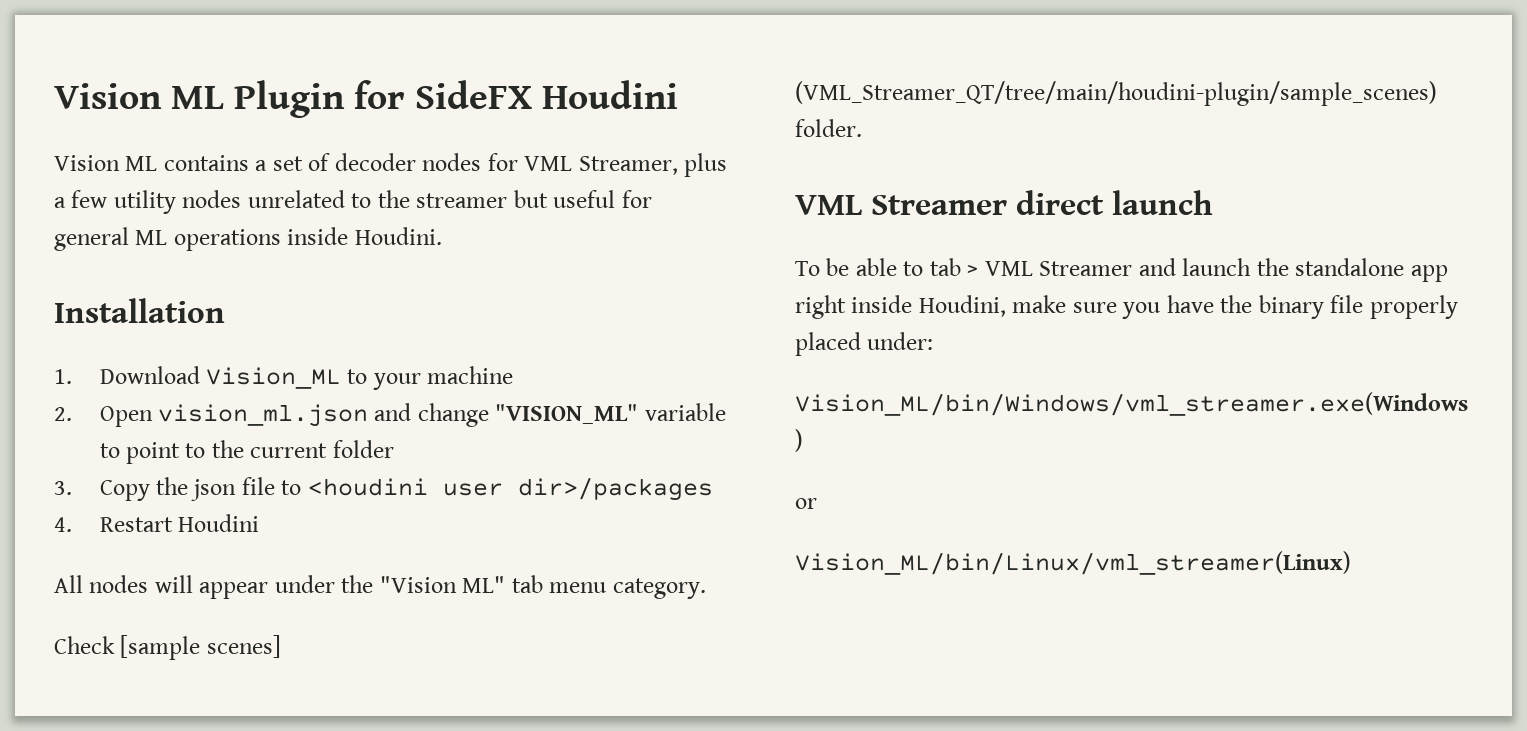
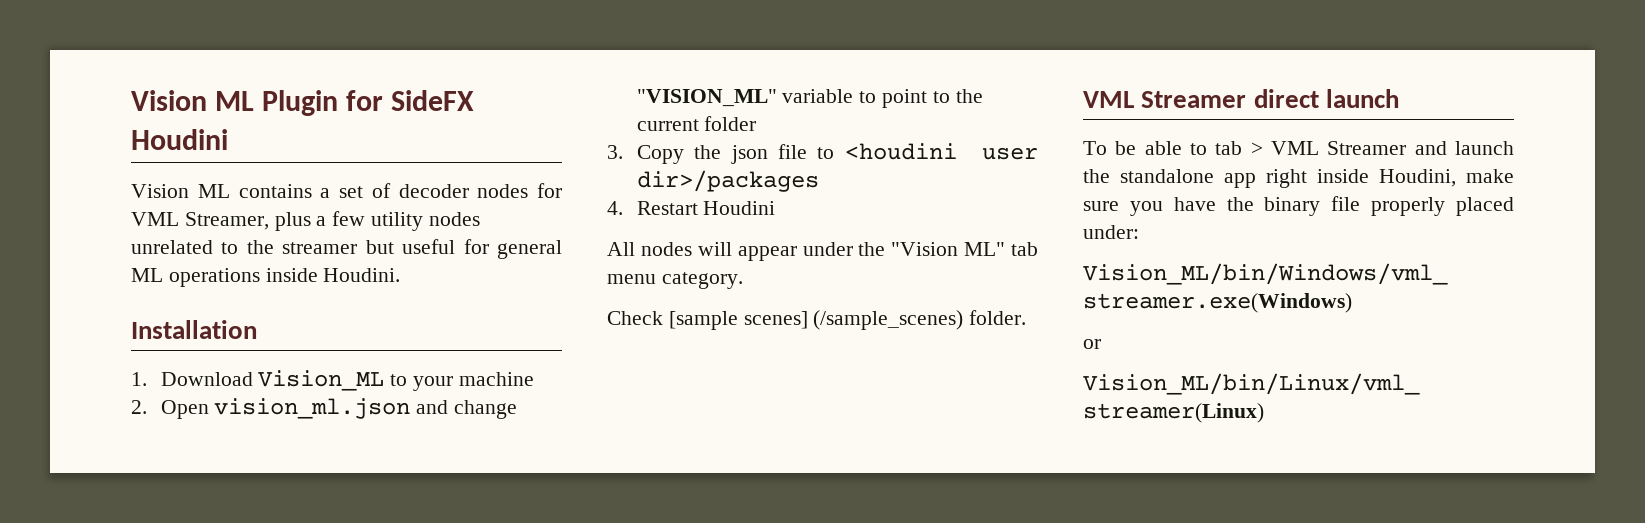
- Check [sample scenes] (VML_Streamer_QT/tree/main/houdini-plugin/sample_scenes) folder.
+ Check [sample scenes] (/sample_scenes) folder.

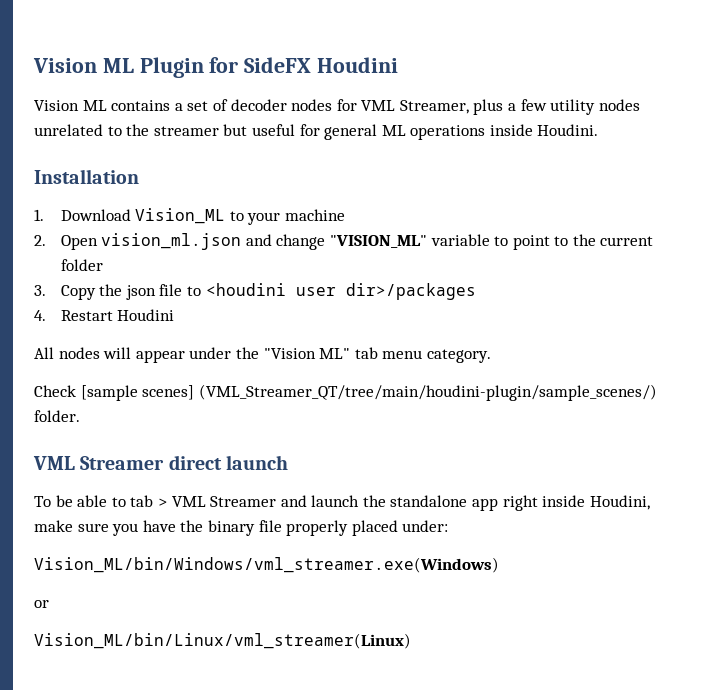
- Check [sample scenes] (/sample_scenes) folder.
+ Check [sample scenes] (VML_Streamer_QT/tree/main/houdini-plugin/sample_scenes/) folder.

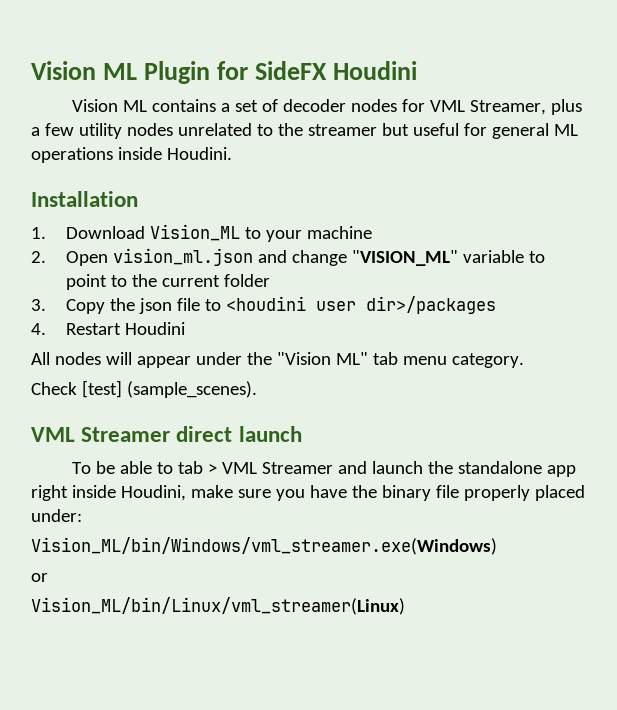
- Check [sample scenes] (VML_Streamer_QT/tree/main/houdini-plugin/sample_scenes/) folder.
+ Check [test] (sample_scenes).

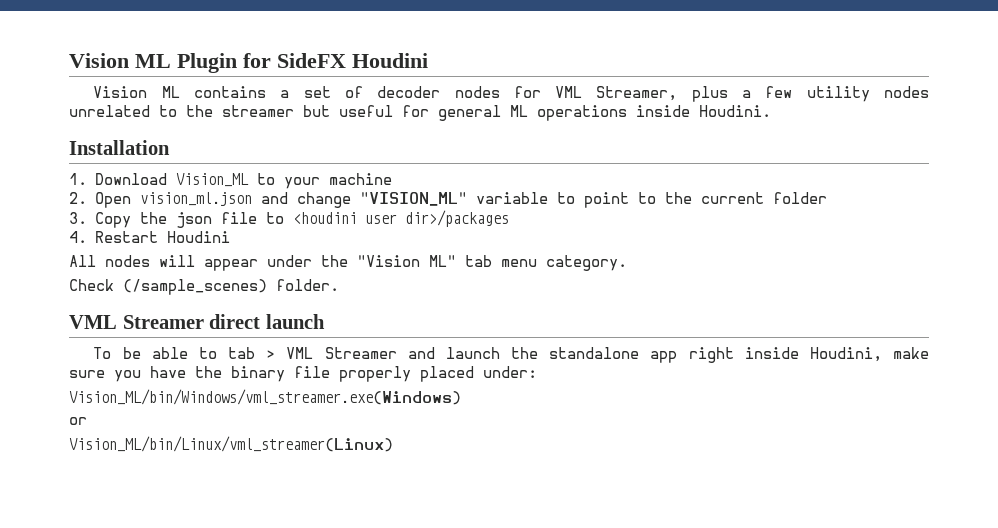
- Check [test] (sample_scenes).
+ Check (/sample_scenes) folder.

